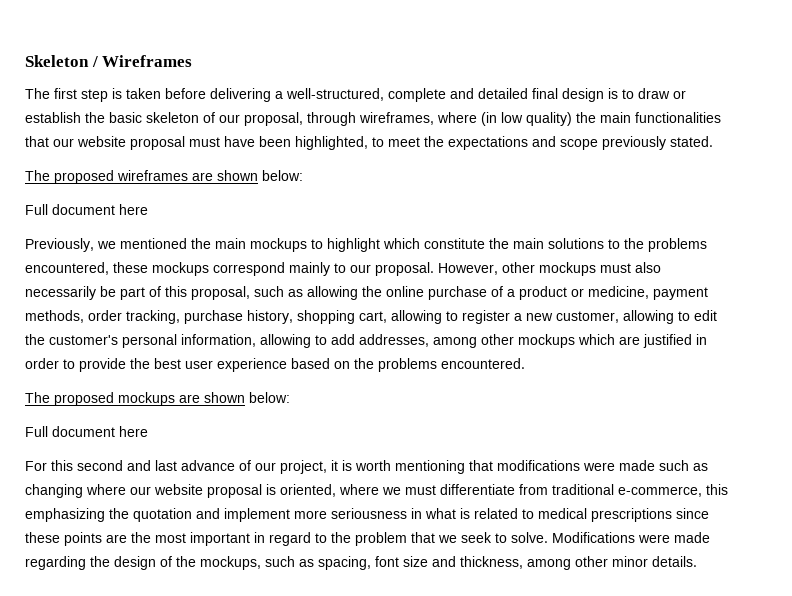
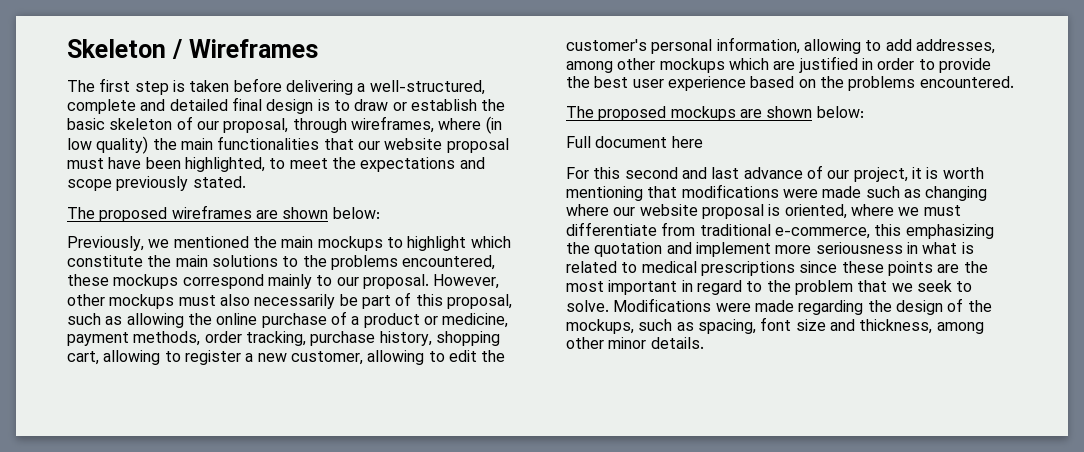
  The proposed wireframes are shown below:
- Full document here

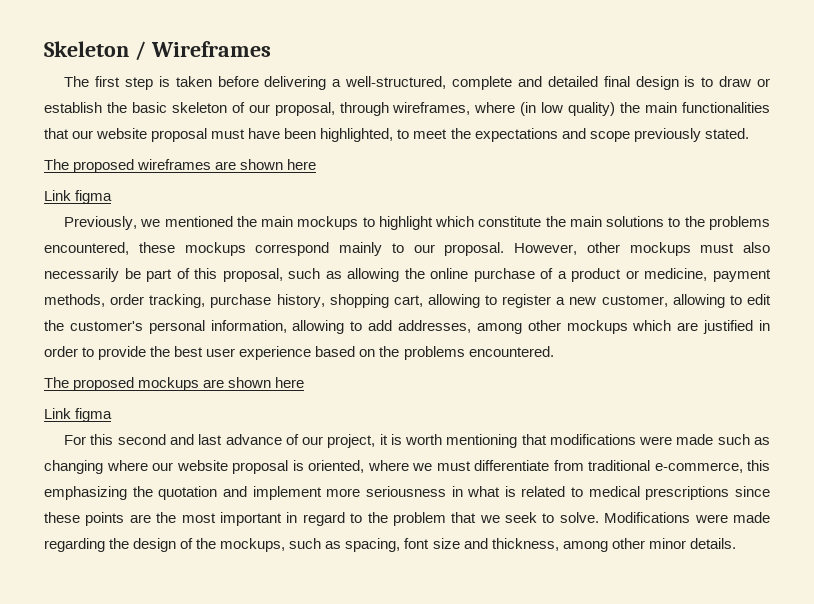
- The proposed wireframes are shown below:
+ The proposed wireframes are shown here
+ Link figma
- The proposed mockups are shown below:
- Full document here
+ The proposed mockups are shown here
+ Link figma

